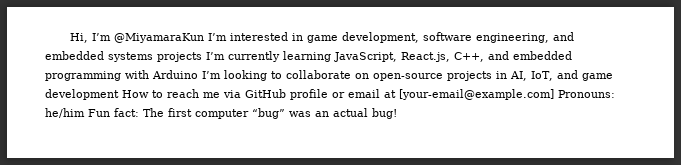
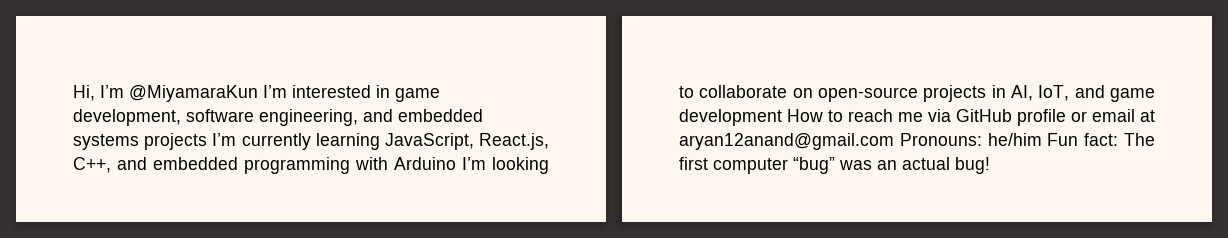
- Hi, I’m @MiyamaraKun I’m interested in game development, software engineering, and embedded systems projects I’m currently learning JavaScript, React.js, C++, and embedded programming with Arduino I’m looking to collaborate on open-source projects in AI, IoT, and game development How to reach me via GitHub profile or email at [your-email@example.com] Pronouns: he/him Fun fact: The first computer “bug” was an actual bug!
+ Hi, I’m @MiyamaraKun I’m interested in game development, software engineering, and embedded systems projects I’m currently learning JavaScript, React.js, C++, and embedded programming with Arduino I’m looking to collaborate on open-source projects in AI, IoT, and game development How to reach me via GitHub profile or email at aryan12anand@gmail.com Pronouns: he/him Fun fact: The first computer “bug” was an actual bug!

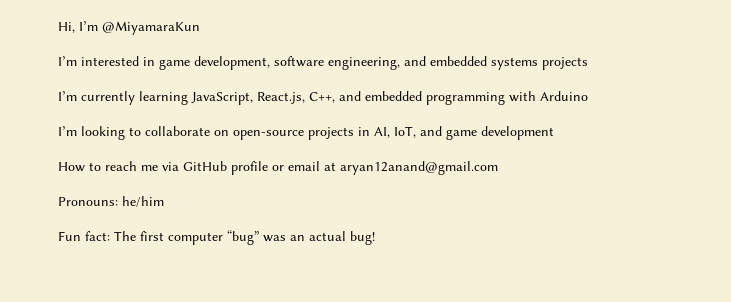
- Hi, I’m @MiyamaraKun I’m interested in game development, software engineering, and embedded systems projects I’m currently learning JavaScript, React.js, C++, and embedded programming with Arduino I’m looking to collaborate on open-source projects in AI, IoT, and game development How to reach me via GitHub profile or email at aryan12anand@gmail.com Pronouns:
+ Hi, I’m @MiyamaraKun
+ I’m interested in game development, software engineering, and embedded systems projects
+ I’m currently learning JavaScript, React.js, C++, and embedded programming with Arduino
+ I’m looking to collaborate on open-source projects in AI, IoT, and game development
+ How to reach me via GitHub profile or email at aryan12anand@gmail.com
+ Pronouns:
- he/him Fun fact:
+ he/him
+ Fun fact:

